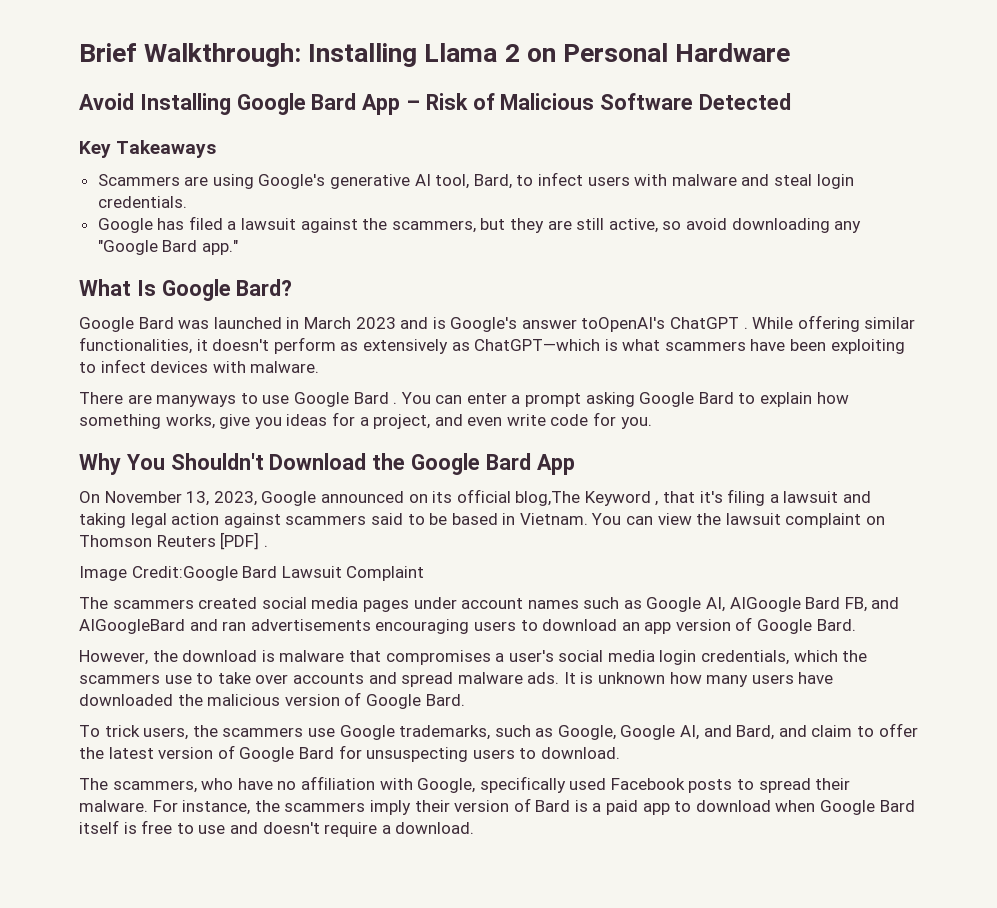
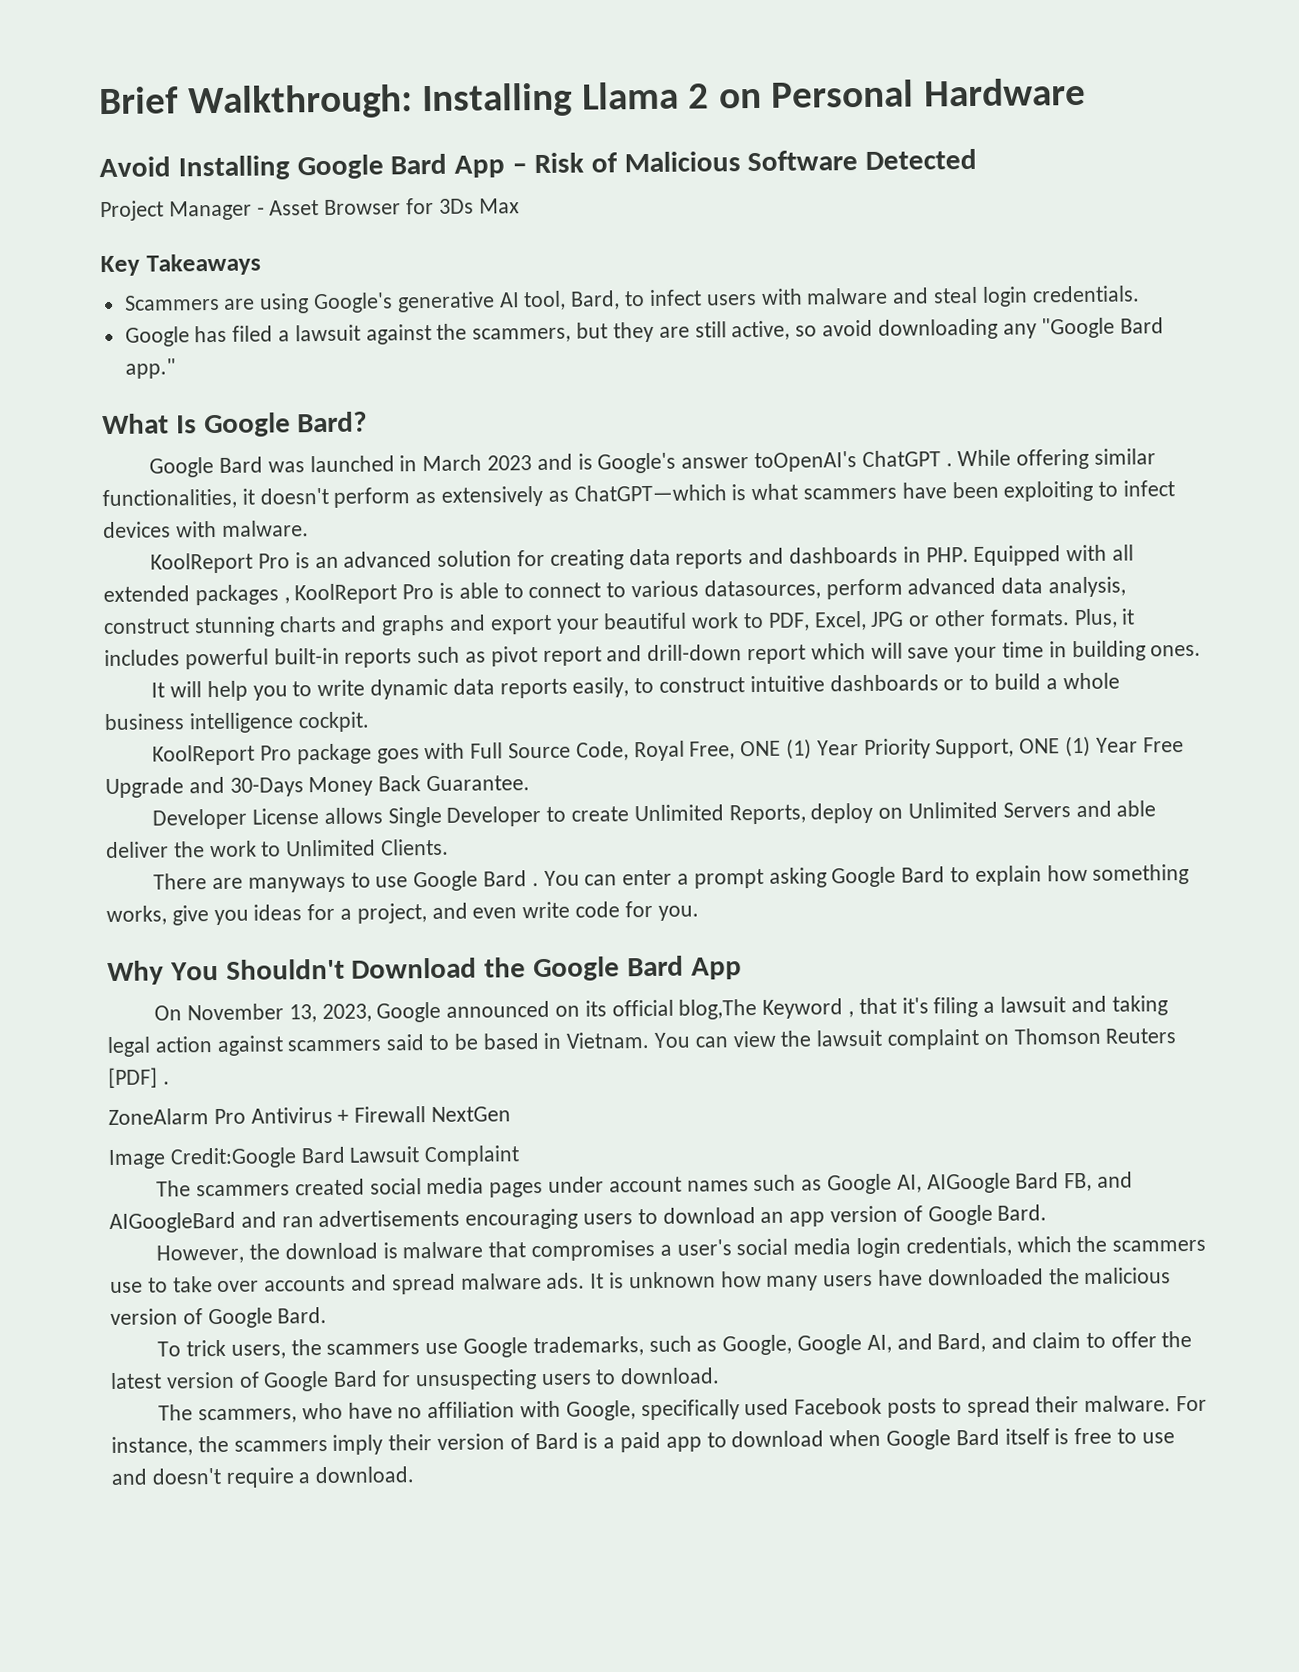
+ Project Manager - Asset Browser for 3Ds Max
+ KoolReport Pro is an advanced solution for creating data reports and dashboards in PHP. Equipped with all extended packages , KoolReport Pro is able to connect to various datasources, perform advanced data analysis, construct stunning charts and graphs and export your beautiful work to PDF, Excel, JPG or other formats. Plus, it includes powerful built-in reports such as pivot report and drill-down report which will save your time in building ones.
+ It will help you to write dynamic data reports easily, to construct intuitive dashboards or to build a whole business intelligence cockpit.
+ KoolReport Pro package goes with Full Source Code, Royal Free, ONE (1) Year Priority Support, ONE (1) Year Free Upgrade and 30-Days Money Back Guarantee.
+ Developer License allows Single Developer to create Unlimited Reports, deploy on Unlimited Servers and able deliver the work to Unlimited Clients.
+ ZoneAlarm Pro Antivirus + Firewall NextGen

